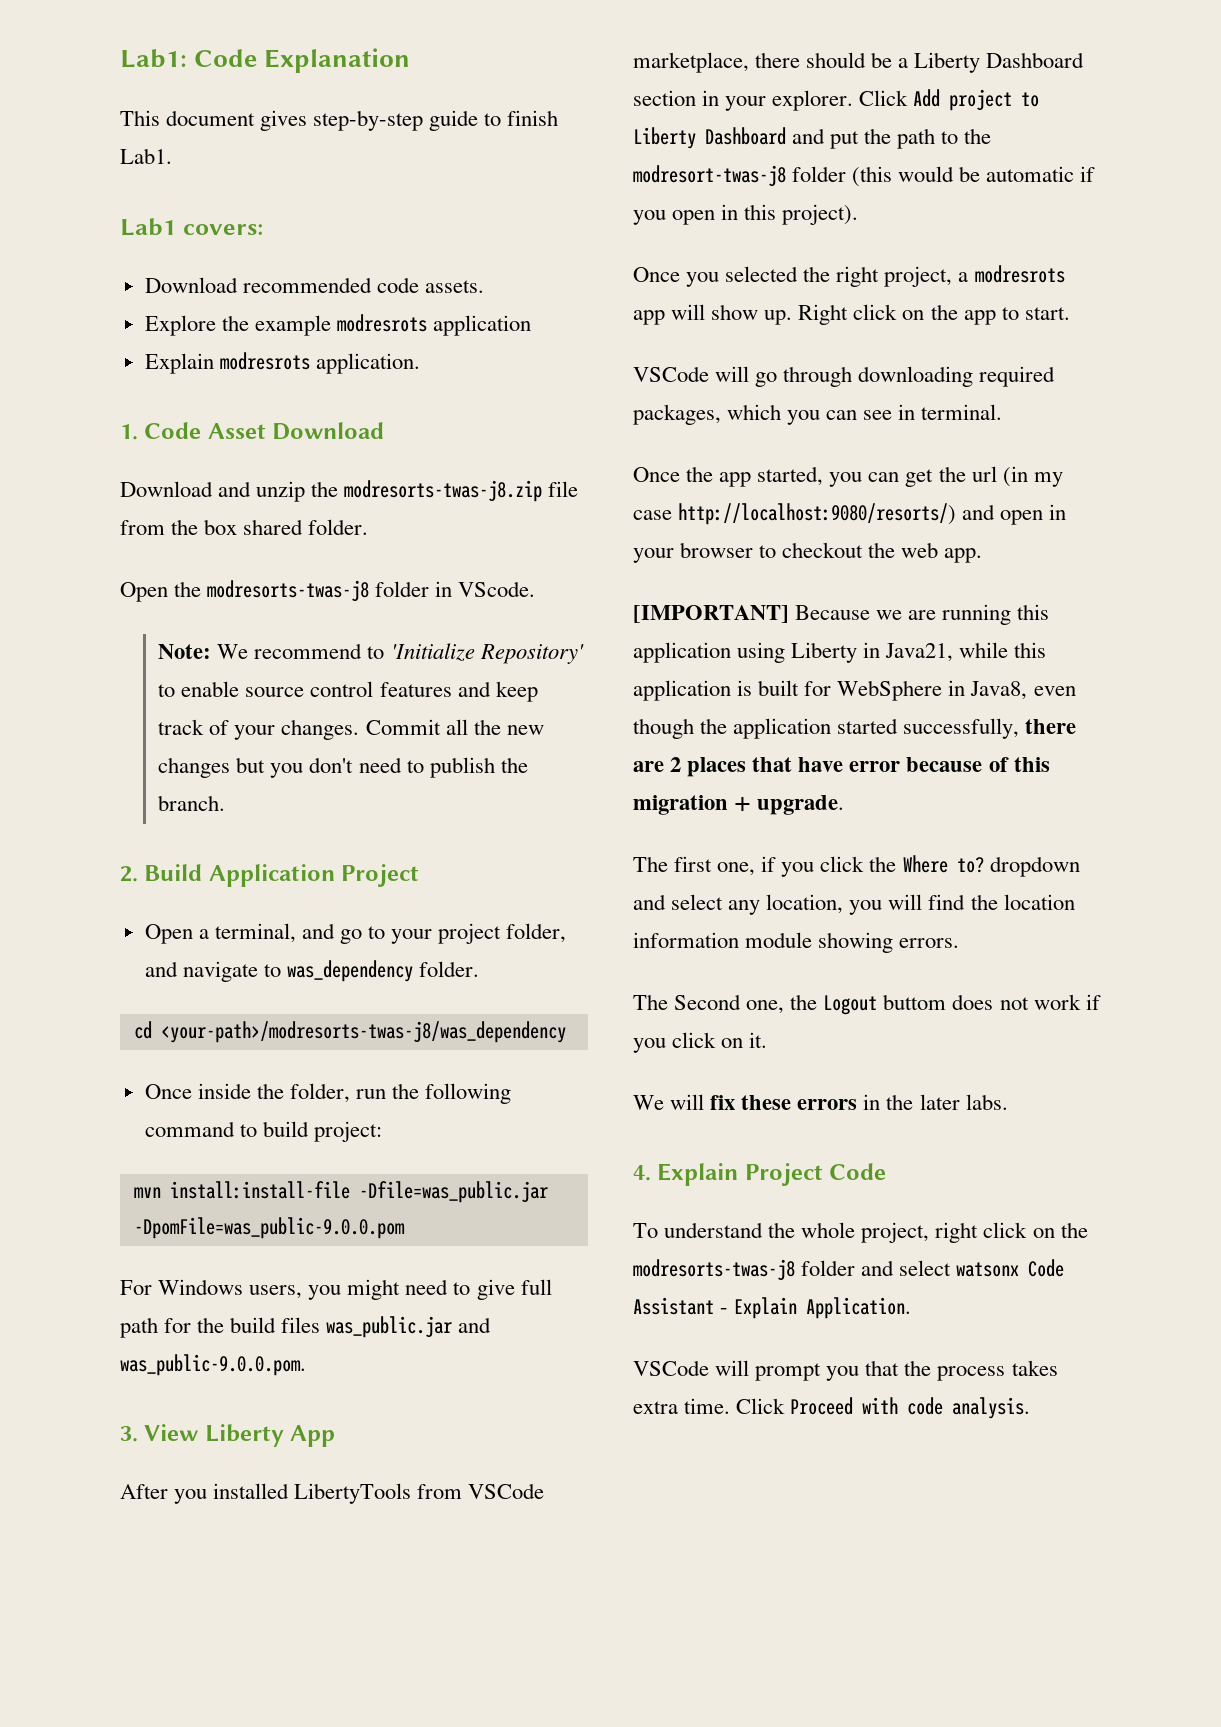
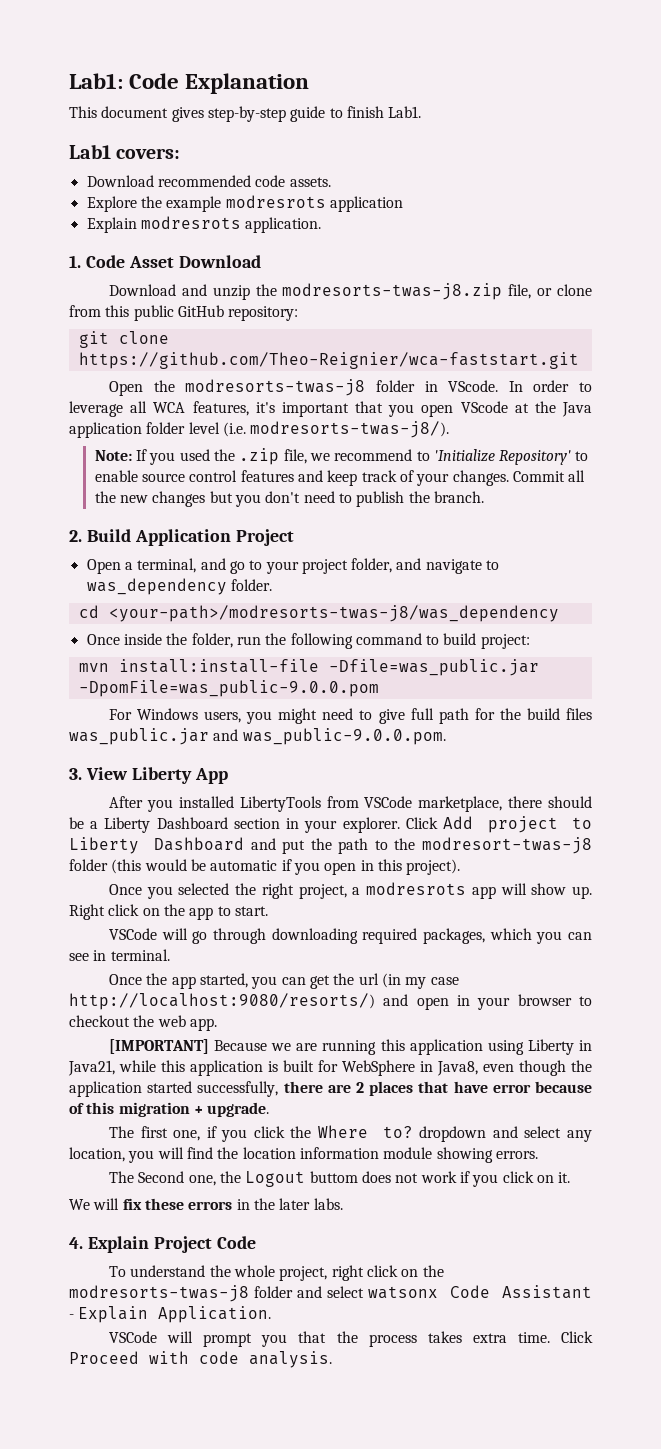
- Download and unzip the modresorts-twas-j8.zip file from the box shared folder.
+ Download and unzip the modresorts-twas-j8.zip file, or clone from this public GitHub repository:
+ git clone https://github.com/Theo-Reignier/wca-faststart.git
- Open the modresorts-twas-j8 folder in VScode.
- Note: We recommend to 'Initialize Repository' to enable source control features and keep track of your changes.
+ Open the modresorts-twas-j8 folder in VScode. In order to leverage all WCA features, it's important that you open VScode at the Java application folder level (i.e. modresorts-twas-j8/).
+ Note: If you used the .zip file, we recommend to 'Initialize Repository' to enable source control features and keep track of your changes.

